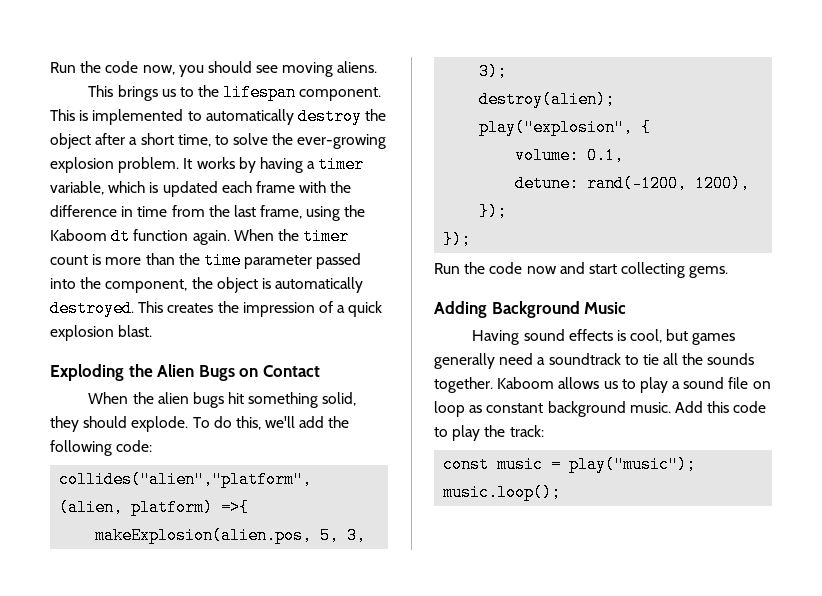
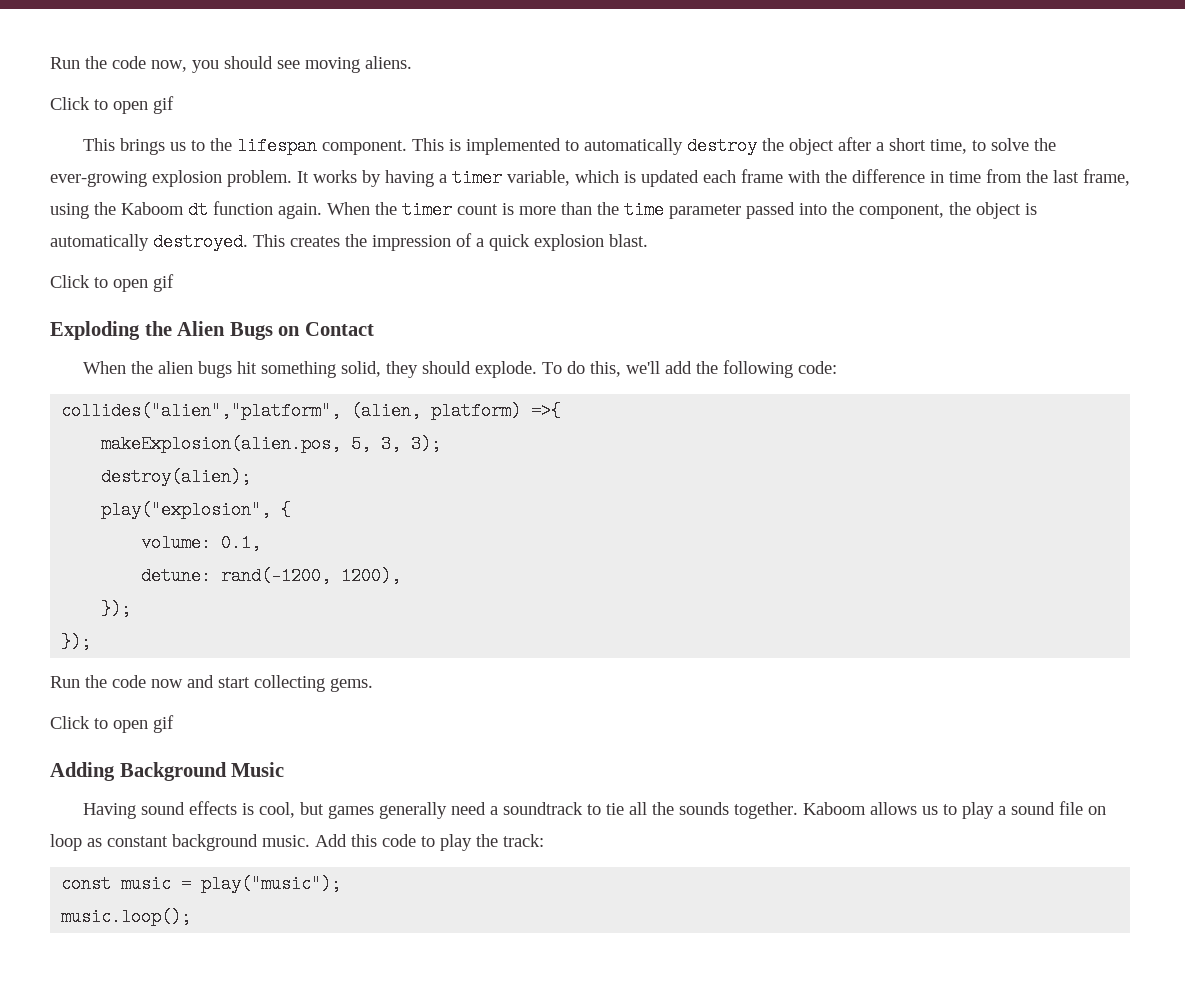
  Run the code now, you should see moving aliens.
+ Click to open gif
  This creates the impression of a quick explosion blast.
+ Click to open gif
  Run the code now and start collecting gems.
+ Click to open gif

